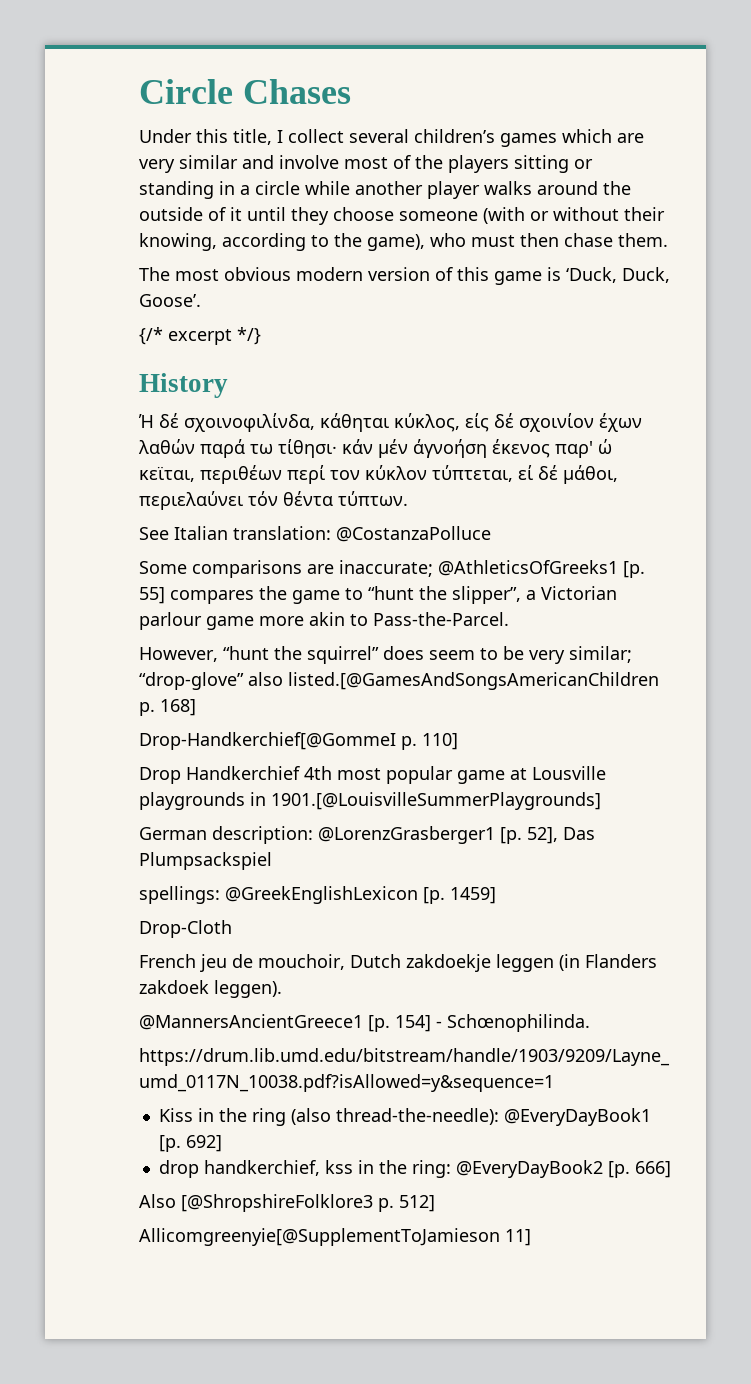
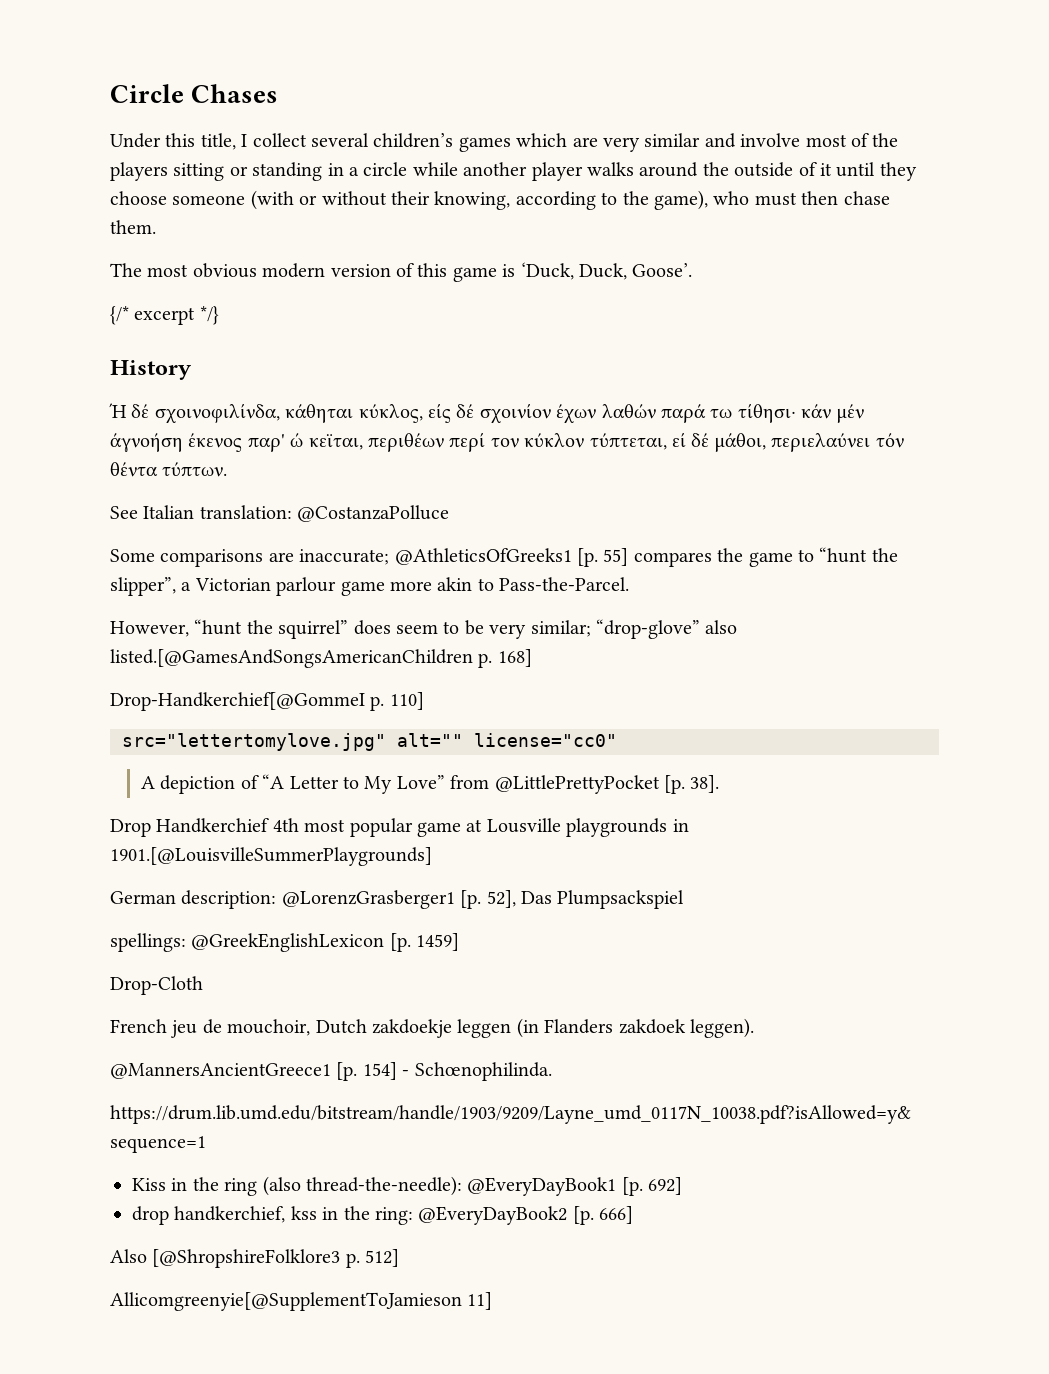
+ src="lettertomylove.jpg" alt="" license="cc0"
+ A depiction of “A Letter to My Love” from @LittlePrettyPocket [p. 38].

